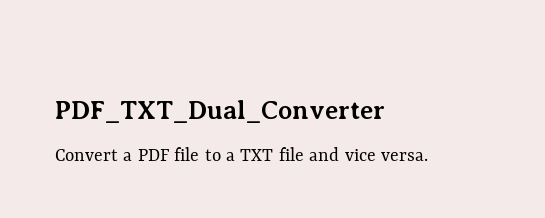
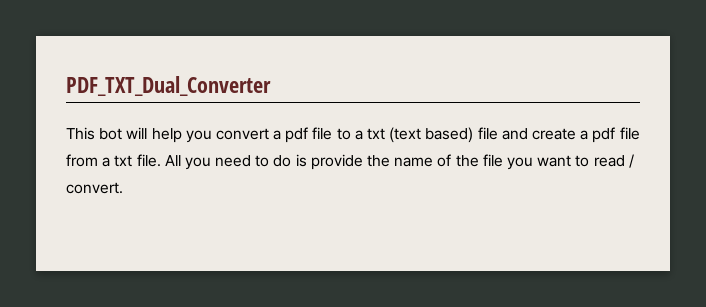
- Convert a PDF file to a TXT file and vice versa.
+ This bot will help you convert a pdf file to a txt (text based) file and create a pdf file from a txt file. All you need to do is provide the name of the file you want to read / convert.

